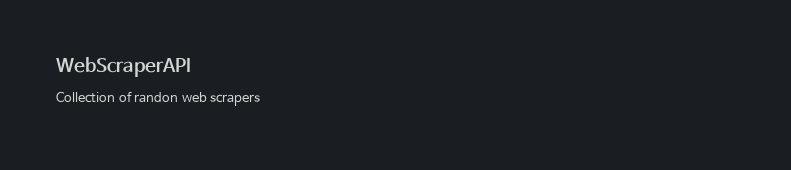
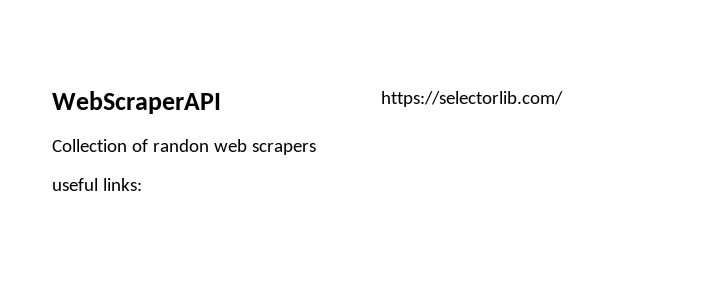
+ useful links:
+ https://selectorlib.com/

